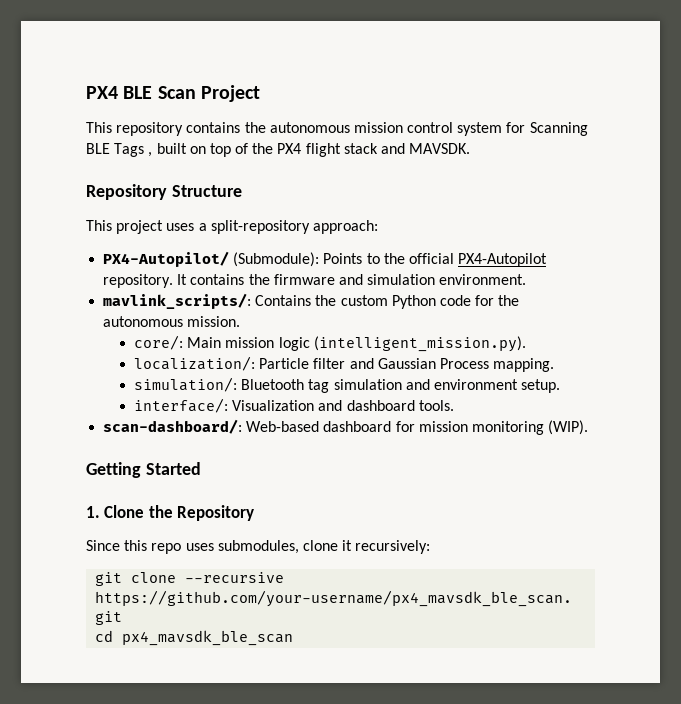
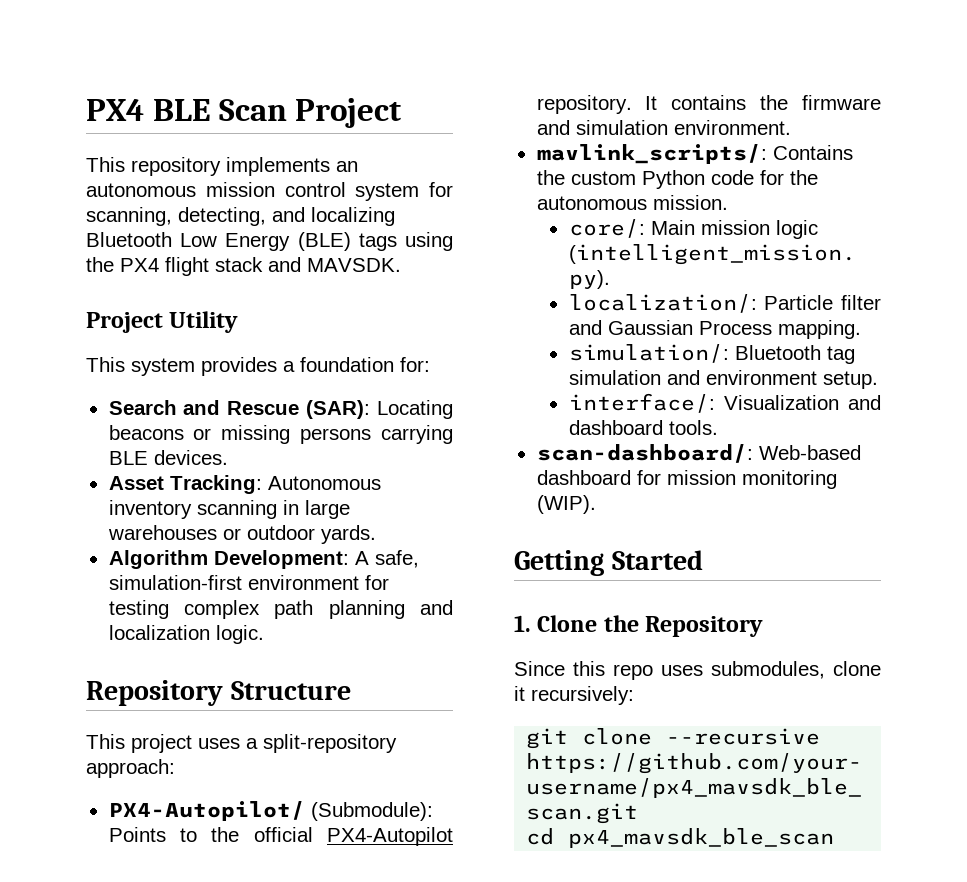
- This repository contains the autonomous mission control system for Scanning BLE Tags , built on top of the PX4 flight stack and MAVSDK.
+ This repository implements an autonomous mission control system for scanning, detecting, and localizing Bluetooth Low Energy (BLE) tags using the PX4 flight stack and MAVSDK.
+ Project Utility
+ This system provides a foundation for:
+ Search and Rescue (SAR): Locating beacons or missing persons carrying BLE devices.
+ Asset Tracking: Autonomous inventory scanning in large warehouses or outdoor yards.
+ Algorithm Development: A safe, simulation-first environment for testing complex path planning and localization logic.

